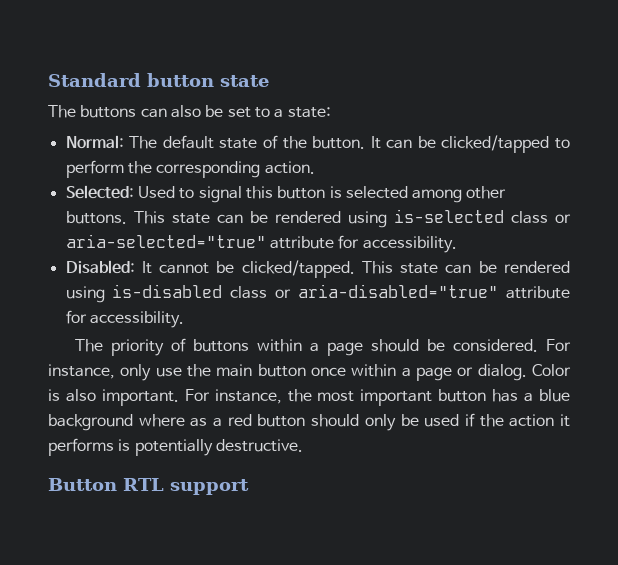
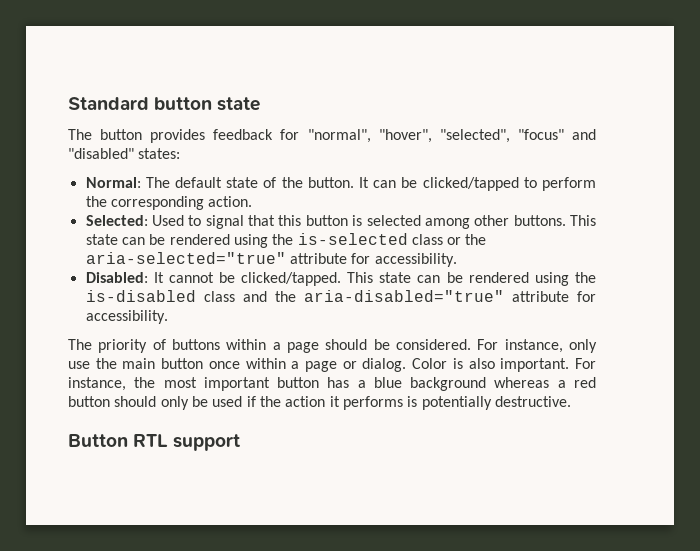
- The buttons can also be set to a state:
+ The button provides feedback for "normal", "hover", "selected", "focus" and "disabled" states:
- Selected: Used to signal this button is selected among other buttons.
+ Selected: Used to signal that this button is selected among other buttons.
- This state can be rendered using is-selected class or aria-selected="true" attribute for accessibility.
+ This state can be rendered using the is-selected class or the aria-selected="true" attribute for accessibility.
- This state can be rendered using is-disabled class or aria-disabled="true" attribute for accessibility.
+ This state can be rendered using the is-disabled class and the aria-disabled="true" attribute for accessibility.
- For instance, the most important button has a blue background where as a red button should only be used if the action it performs is potentially destructive.
+ For instance, the most important button has a blue background whereas a red button should only be used if the action it performs is potentially destructive.

